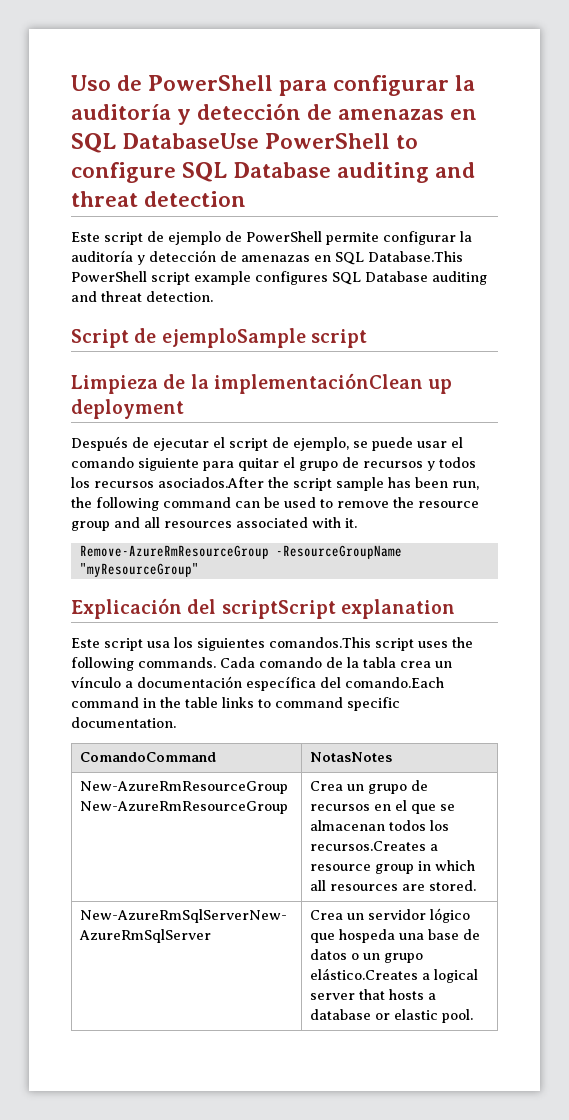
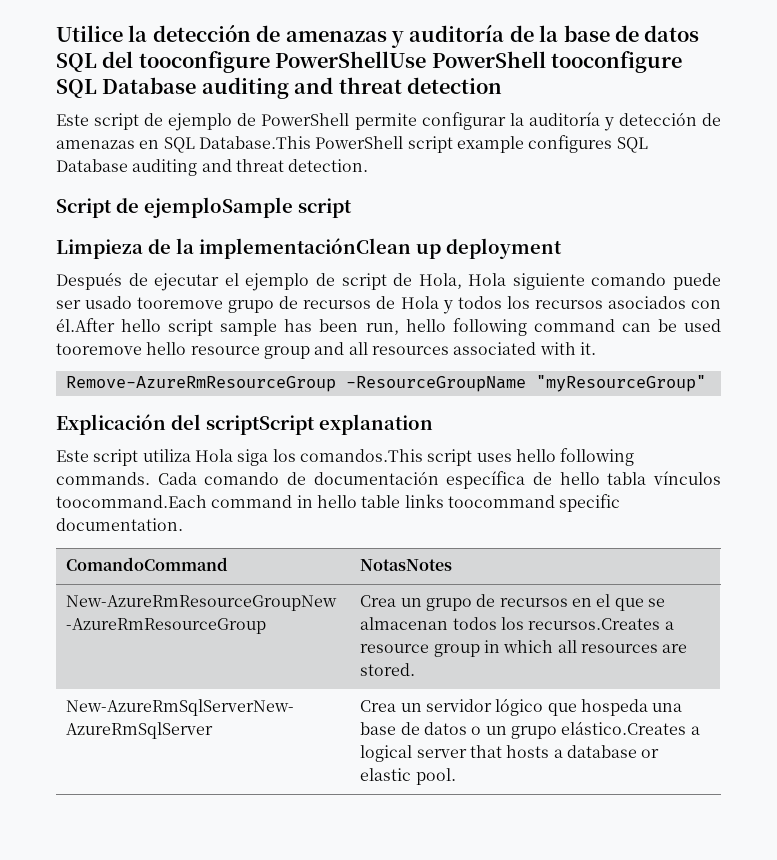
- Uso de PowerShell para configurar la auditoría y detección de amenazas en SQL DatabaseUse PowerShell to configure SQL Database auditing and threat detection
+ Utilice la detección de amenazas y auditoría de la base de datos SQL del tooconfigure PowerShellUse PowerShell tooconfigure SQL Database auditing and threat detection
- Después de ejecutar el script de ejemplo, se puede usar el comando siguiente para quitar el grupo de recursos y todos los recursos asociados.After the script sample has been run, the following command can be used to remove the resource group and all resources associated with it.
+ Después de ejecutar el ejemplo de script de Hola, Hola siguiente comando puede ser usado tooremove grupo de recursos de Hola y todos los recursos asociados con él.After hello script sample has been run, hello following command can be used tooremove hello resource group and all resources associated with it.
- Este script usa los siguientes comandos.This script uses the following commands.
+ Este script utiliza Hola siga los comandos.This script uses hello following commands.
- Cada comando de la tabla crea un vínculo a documentación específica del comando.Each command in the table links to command specific documentation.
+ Cada comando de documentación específica de hello tabla vínculos toocommand.Each command in hello table links toocommand specific documentation.

